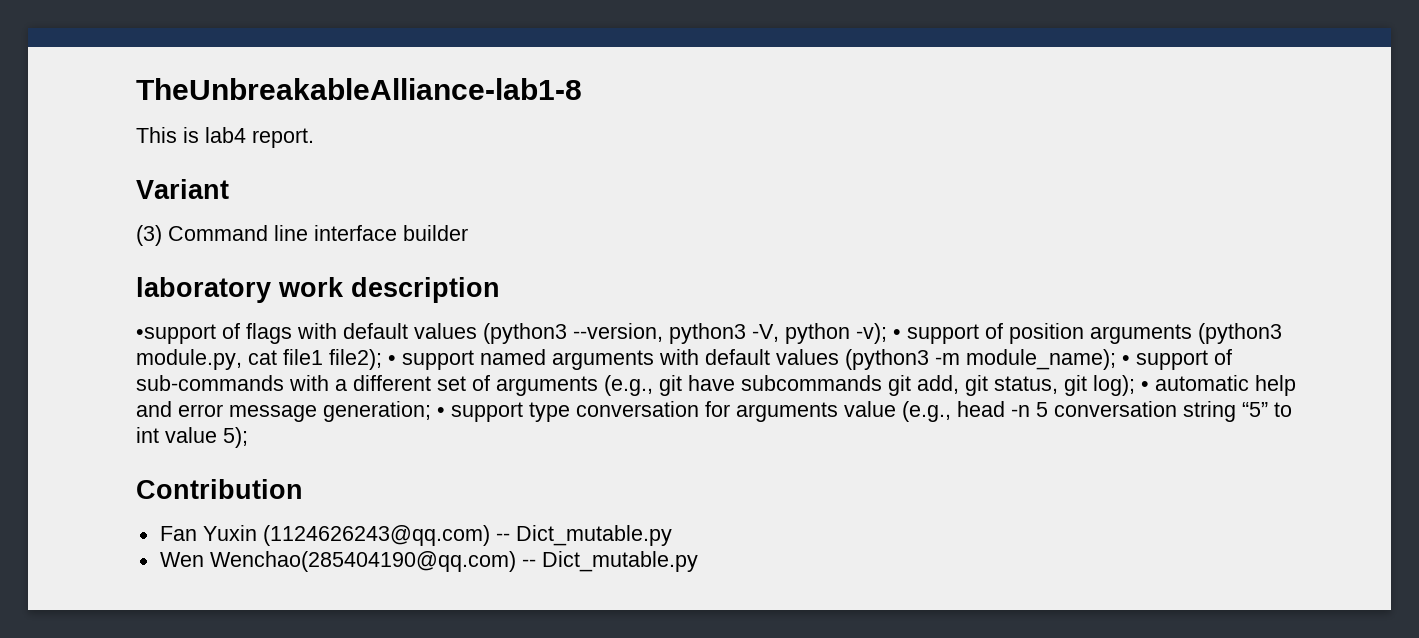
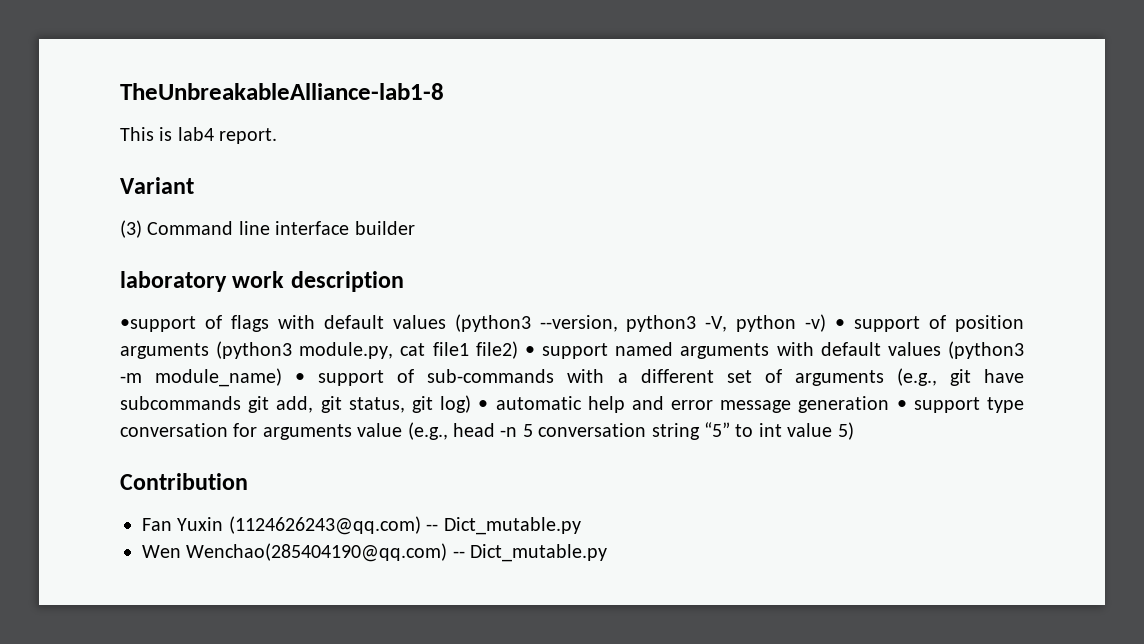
- •support of flags with default values (python3 --version, python3 -V, python -v); • support of position arguments (python3 module.py, cat file1 file2); • support named arguments with default values (python3 -m module_name); • support of sub-commands with a different set of arguments (e.g., git have subcommands git add, git status, git log); • automatic help and error message generation; • support type conversation for arguments value (e.g., head -n 5 conversation string “5” to int value 5);
+ •support of flags with default values (python3 --version, python3 -V, python -v) • support of position arguments (python3 module.py, cat file1 file2) • support named arguments with default values (python3 -m module_name) • support of sub-commands with a different set of arguments (e.g., git have subcommands git add, git status, git log) • automatic help and error message generation • support type conversation for arguments value (e.g., head -n 5 conversation string “5” to int value 5)

